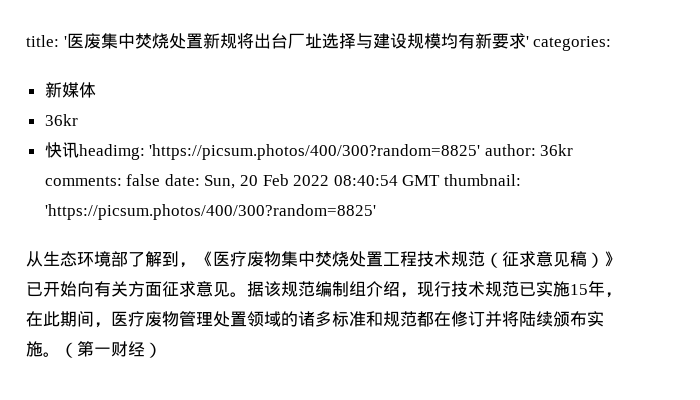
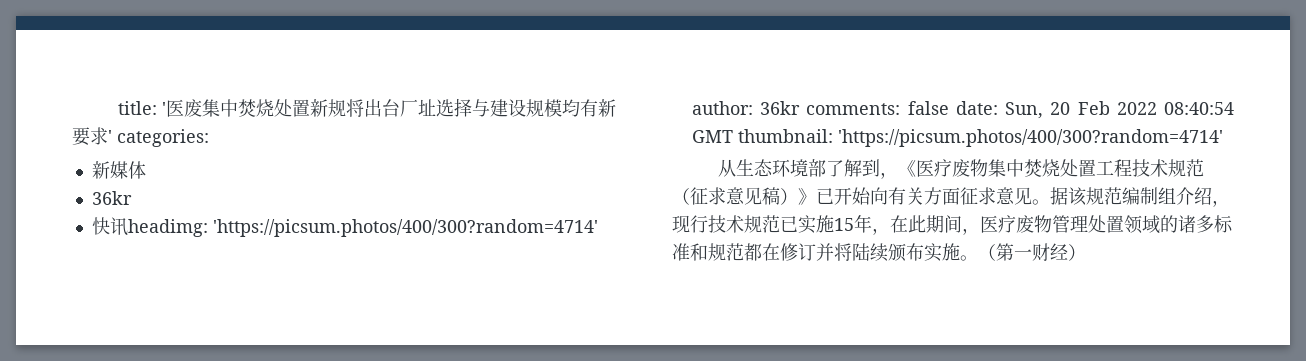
- 快讯headimg: 'https://picsum.photos/400/300?random=8825' author: 36kr comments: false date: Sun, 20 Feb 2022 08:40:54 GMT thumbnail: 'https://picsum.photos/400/300?random=8825'
+ 快讯headimg: 'https://picsum.photos/400/300?random=4714' author: 36kr comments: false date: Sun, 20 Feb 2022 08:40:54 GMT thumbnail: 'https://picsum.photos/400/300?random=4714'

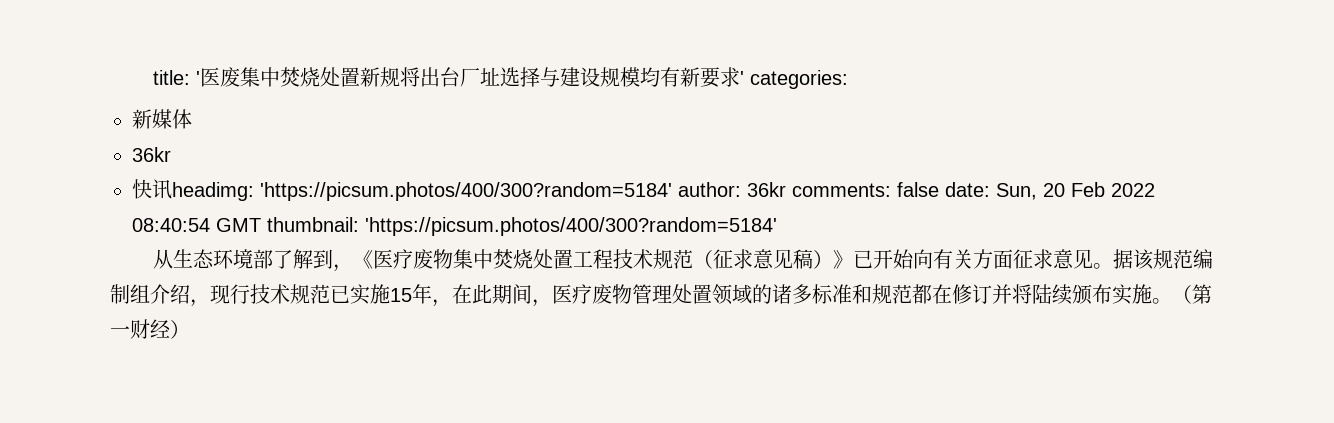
- 快讯headimg: 'https://picsum.photos/400/300?random=4714' author: 36kr comments: false date: Sun, 20 Feb 2022 08:40:54 GMT thumbnail: 'https://picsum.photos/400/300?random=4714'
+ 快讯headimg: 'https://picsum.photos/400/300?random=5184' author: 36kr comments: false date: Sun, 20 Feb 2022 08:40:54 GMT thumbnail: 'https://picsum.photos/400/300?random=5184'

